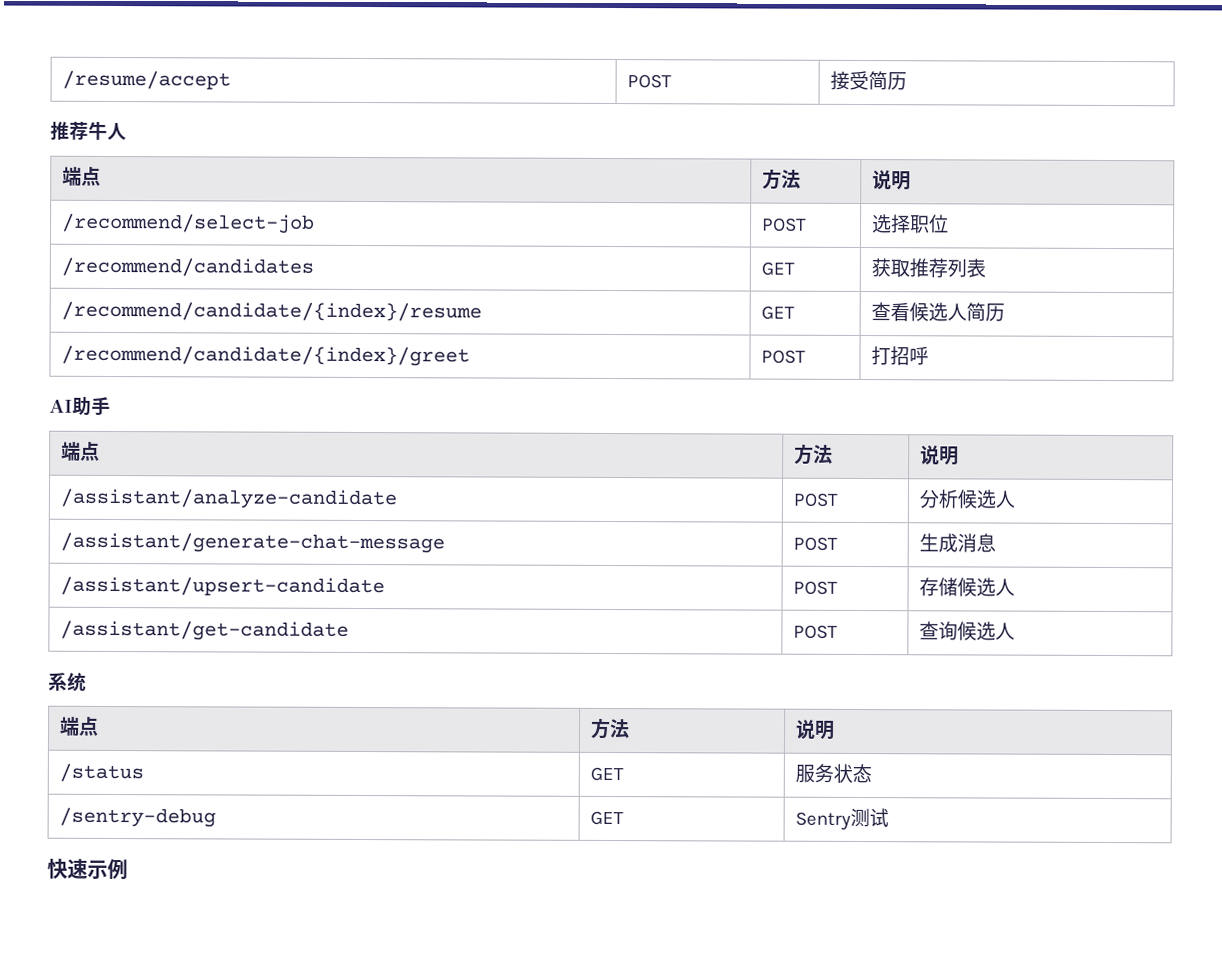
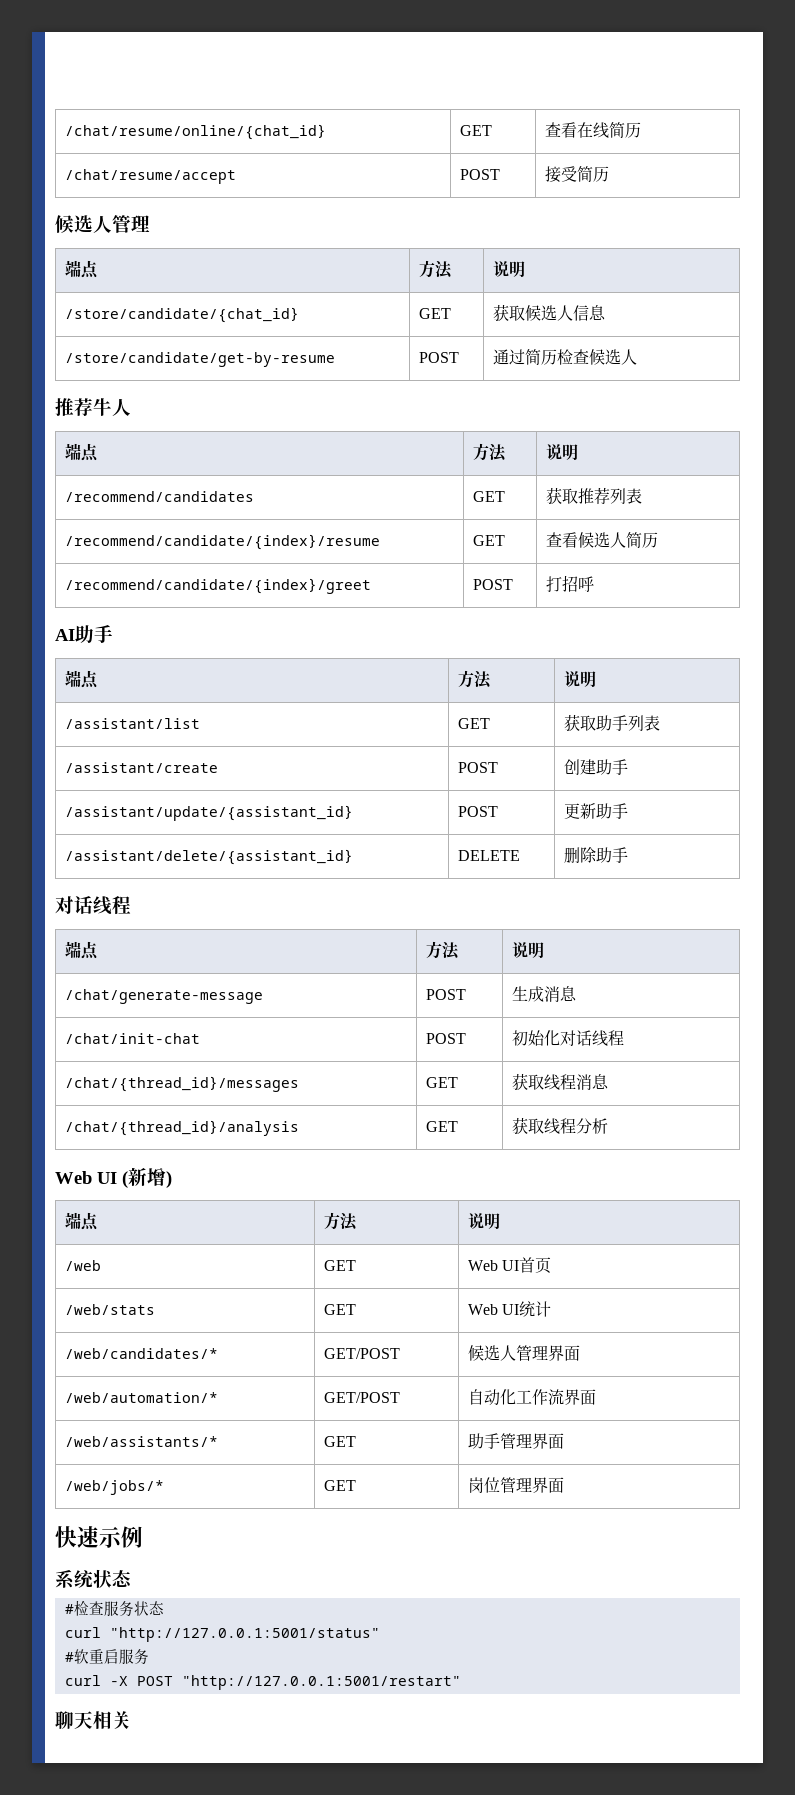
- /resume/accept | POST | 接受简历
+ /chat/resume/online/{chat_id} | GET | 查看在线简历
+ /chat/resume/accept | POST | 接受简历
+ 候选人管理
+ 端点 | 方法 | 说明
+ /store/candidate/{chat_id} | GET | 获取候选人信息
+ /store/candidate/get-by-resume | POST | 通过简历检查候选人
- /recommend/select-job | POST | 选择职位
- /assistant/analyze-candidate | POST | 分析候选人
- /assistant/generate-chat-message | POST | 生成消息
- /assistant/upsert-candidate | POST | 存储候选人
- /assistant/get-candidate | POST | 查询候选人
- 系统
+ /assistant/list | GET | 获取助手列表
+ /assistant/create | POST | 创建助手
+ /assistant/update/{assistant_id} | POST | 更新助手
+ /assistant/delete/{assistant_id} | DELETE | 删除助手
+ 对话线程
  端点 | 方法 | 说明
- /status | GET | 服务状态
- /sentry-debug | GET | Sentry测试
+ /chat/generate-message | POST | 生成消息
+ /chat/init-chat | POST | 初始化对话线程
+ /chat/{thread_id}/messages | GET | 获取线程消息
+ /chat/{thread_id}/analysis | GET | 获取线程分析
+ Web UI (新增)
+ 端点 | 方法 | 说明
+ /web | GET | Web UI首页
+ /web/stats | GET | Web UI统计
+ /web/candidates/* | GET/POST | 候选人管理界面
+ /web/automation/* | GET/POST | 自动化工作流界面
+ /web/assistants/* | GET | 助手管理界面
+ /web/jobs/* | GET | 岗位管理界面
  快速示例
+ 系统状态
+ #检查服务状态
+ curl "http://127.0.0.1:5001/status"
+ #软重启服务
+ curl -X POST "http://127.0.0.1:5001/restart"
+ 聊天相关

